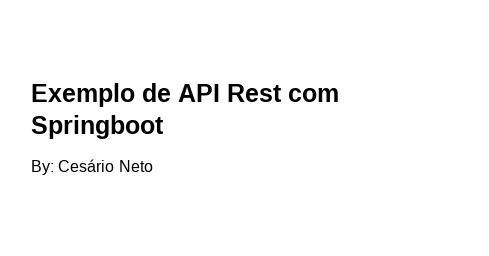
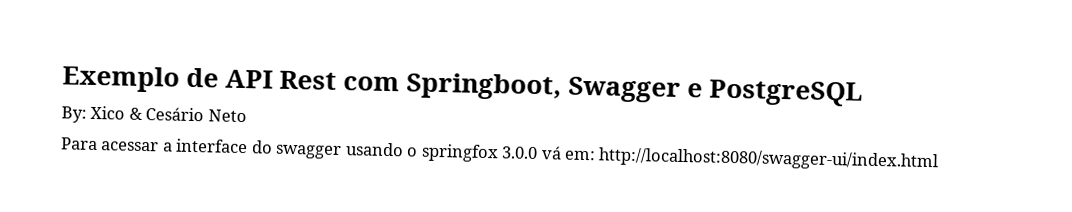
- Exemplo de API Rest com Springboot
+ Exemplo de API Rest com Springboot, Swagger e PostgreSQL
- By: Cesário Neto
+ By: Xico & Cesário Neto
+ Para acessar a interface do swagger usando o springfox 3.0.0 vá em: http://localhost:8080/swagger-ui/index.html

